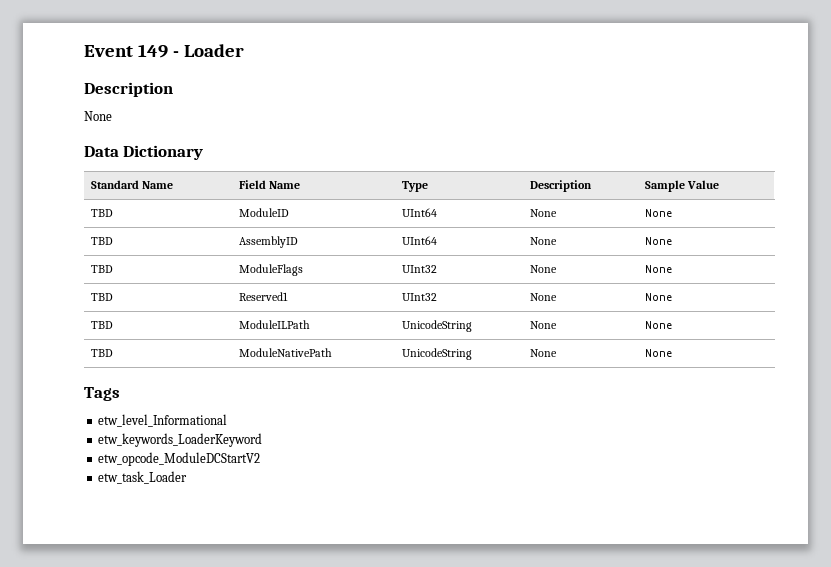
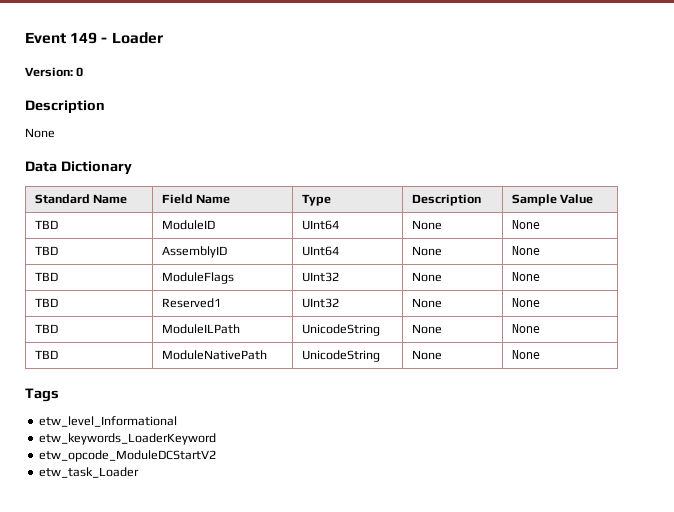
+ Version: 0

